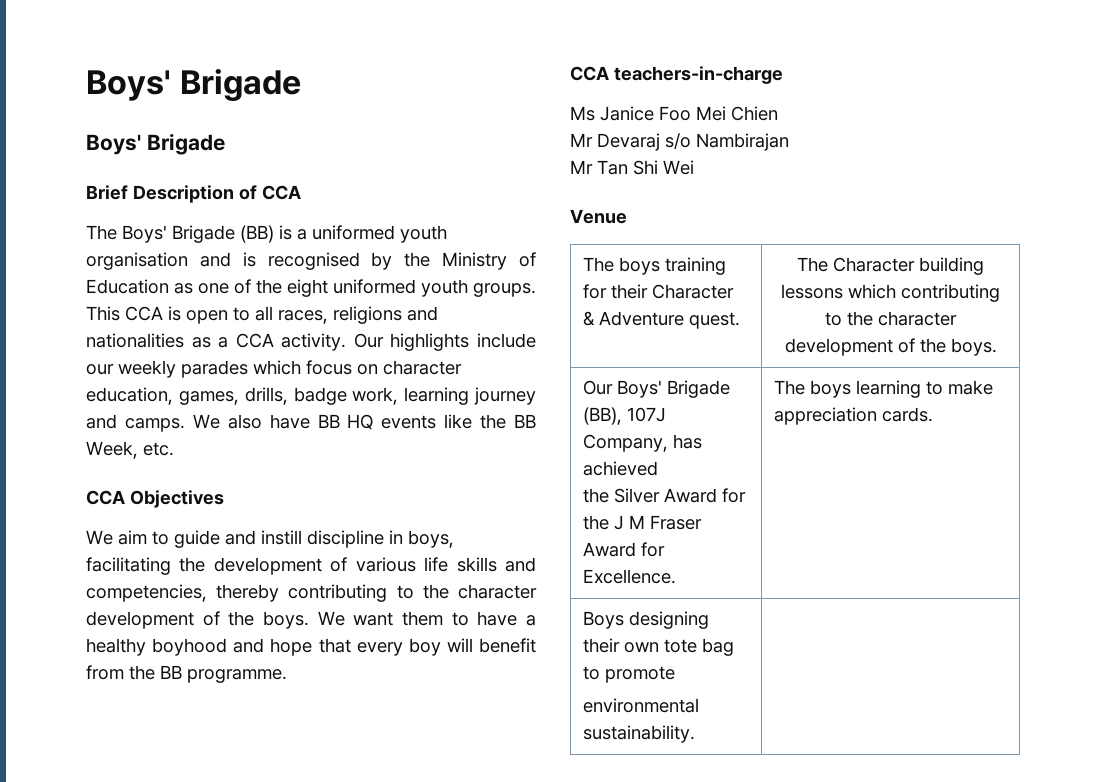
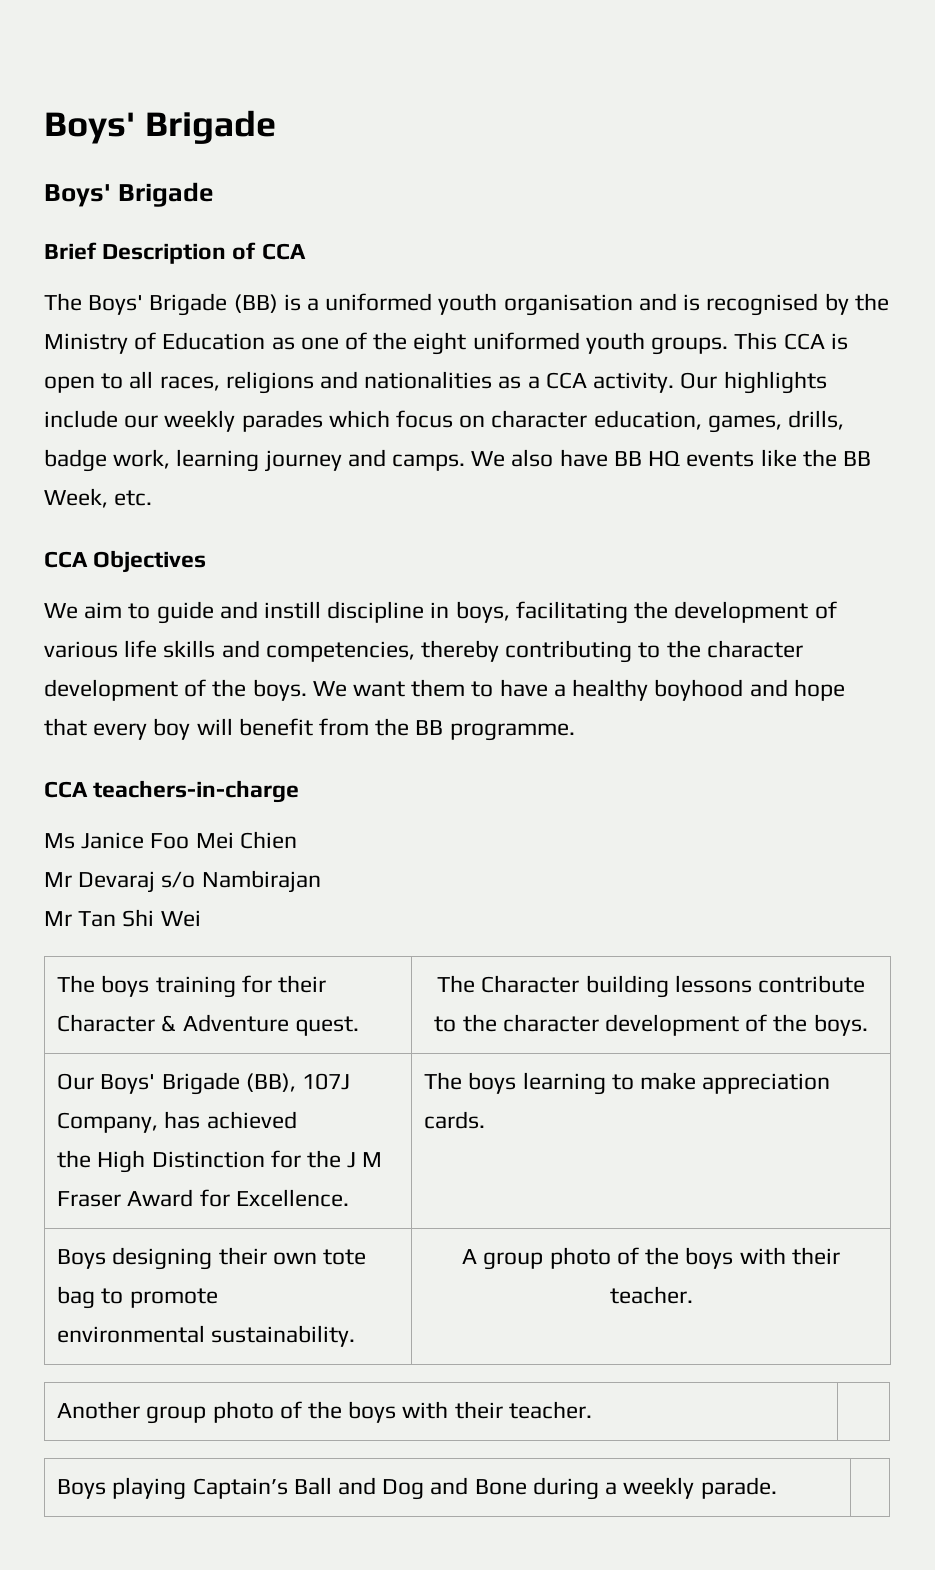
- Venue
- The boys training for their Character & Adventure quest. | The Character building lessons which contributing to the character development of the boys.
+ The boys training for their Character & Adventure quest. | The Character building lessons contribute to the character development of the boys.
  Our Boys' Brigade (BB), 107J Company, has achieved
- the Silver Award for the J M Fraser Award for Excellence. | The boys learning to make appreciation cards.
+ the High Distinction for the J M Fraser Award for Excellence. | The boys learning to make appreciation cards.
  Boys designing their own tote bag to promote
- environmental sustainability. |
+ environmental sustainability. | A group photo of the boys with their teacher.
+ Another group photo of the boys with their teacher. |
+ Boys playing Captain’s Ball and Dog and Bone during a weekly parade. |

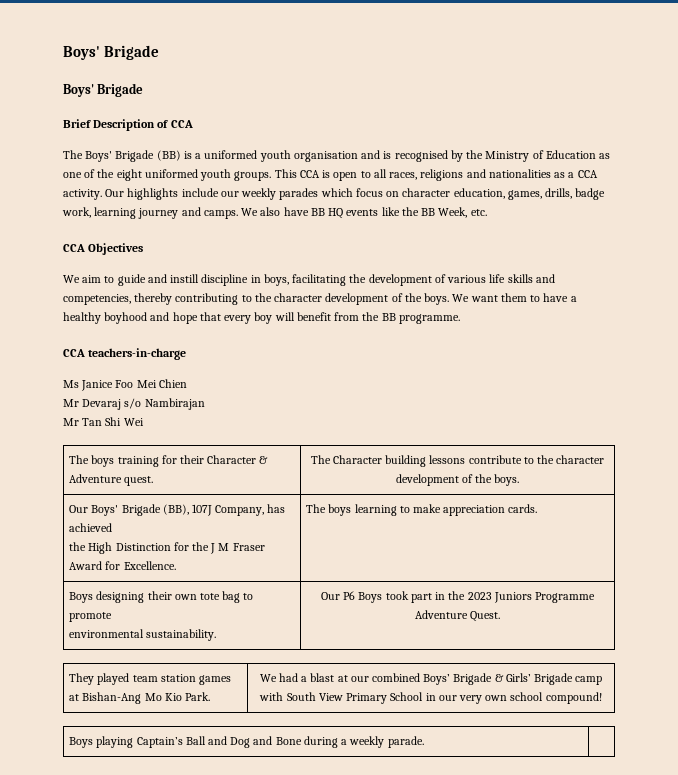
  Boys designing their own tote bag to promote
- environmental sustainability. | A group photo of the boys with their teacher.
- Another group photo of the boys with their teacher. |
+ environmental sustainability. | Our P6 Boys took part in the 2023 Juniors Programme Adventure Quest.
+ They played team station games at Bishan-Ang Mo Kio Park. | We had a blast at our combined Boys’ Brigade & Girls’ Brigade camp with South View Primary School in our very own school compound!

